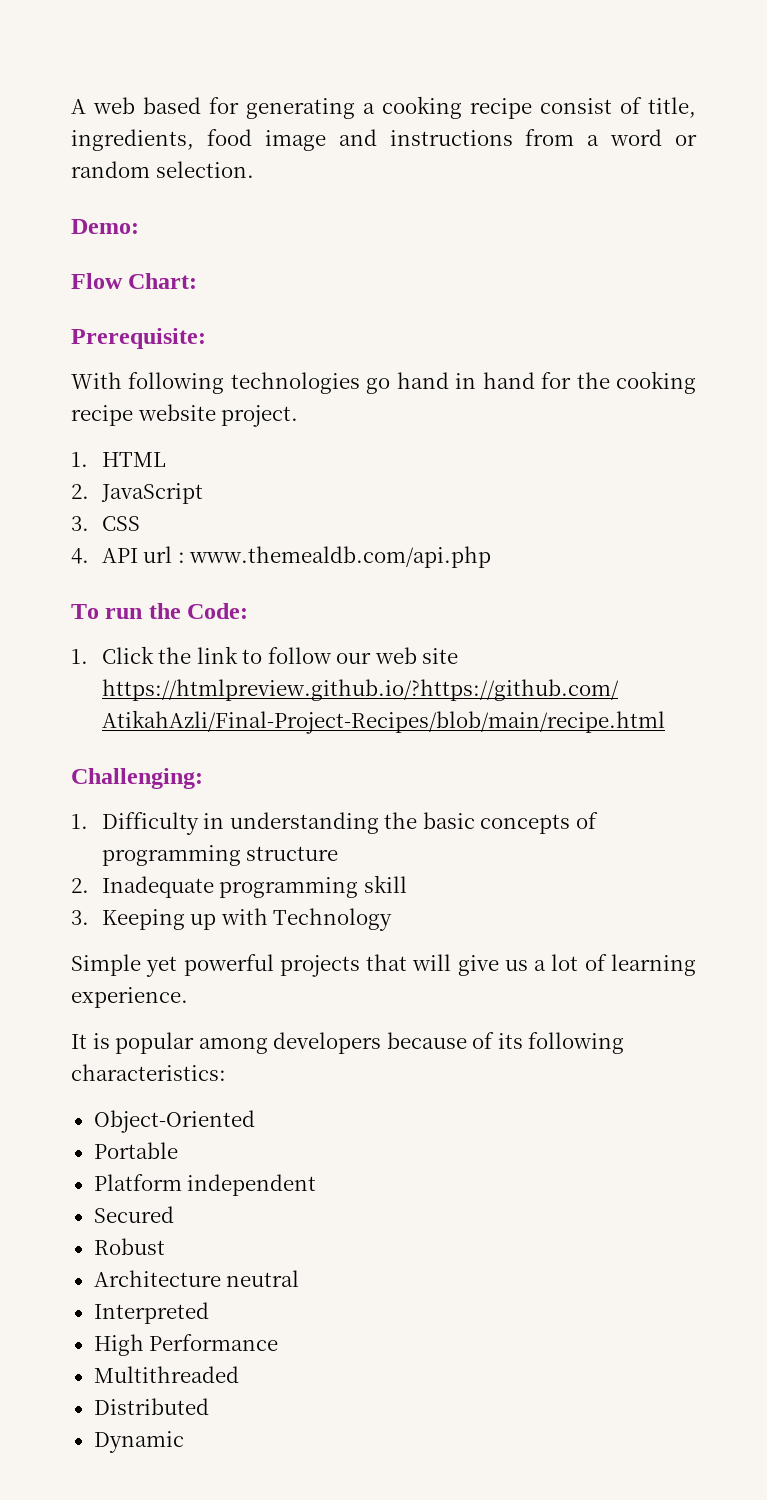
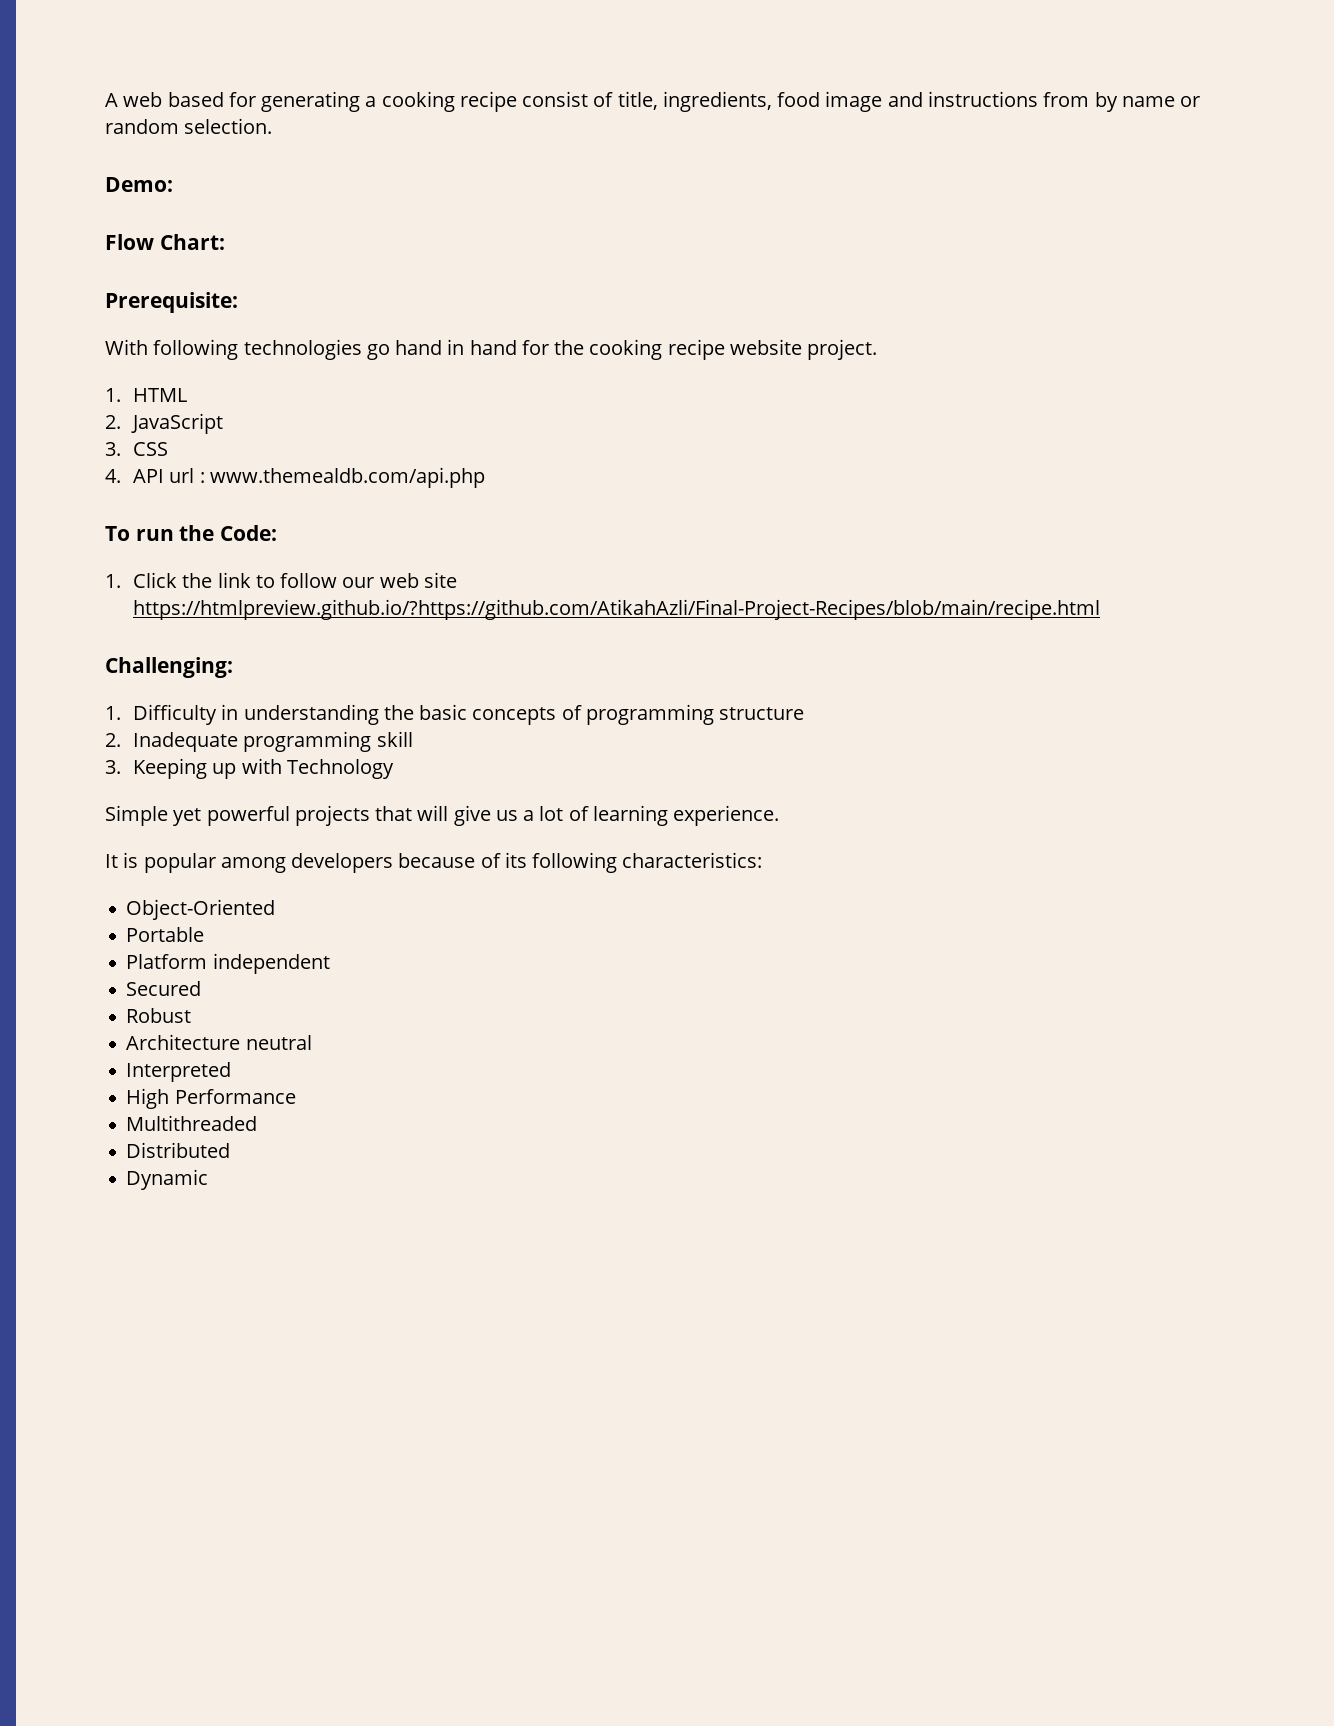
- A web based for generating a cooking recipe consist of title, ingredients, food image and instructions from a word or random selection.
+ A web based for generating a cooking recipe consist of title, ingredients, food image and instructions from by name or random selection.

